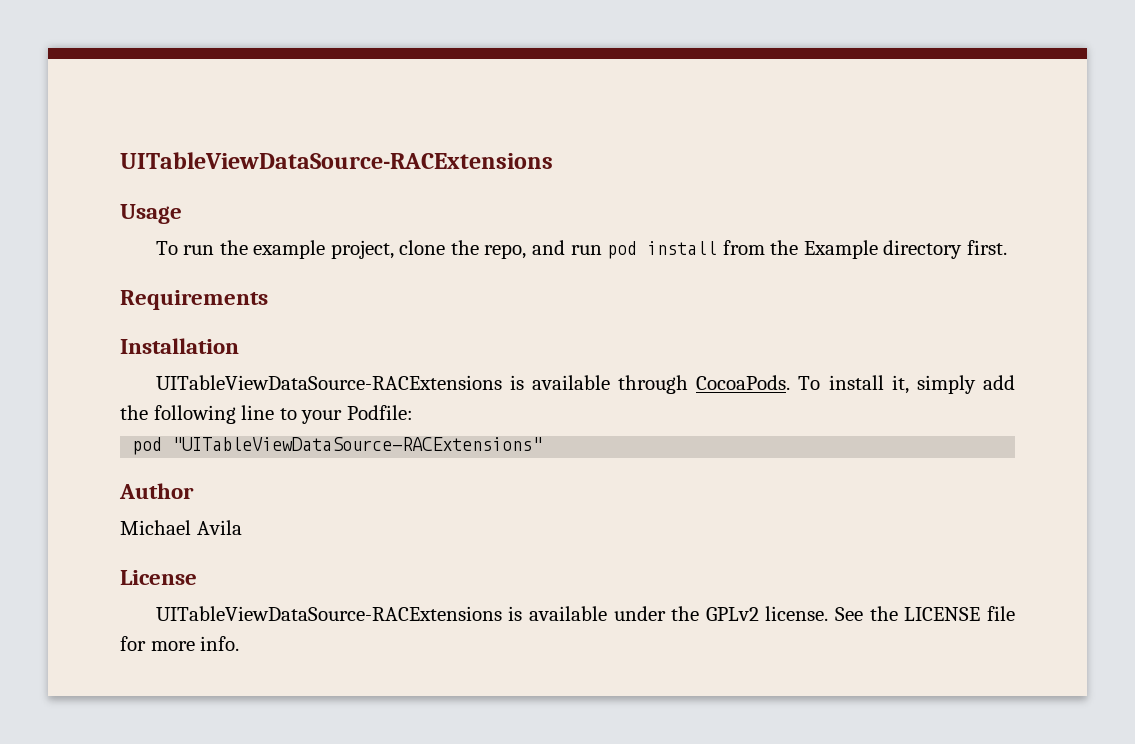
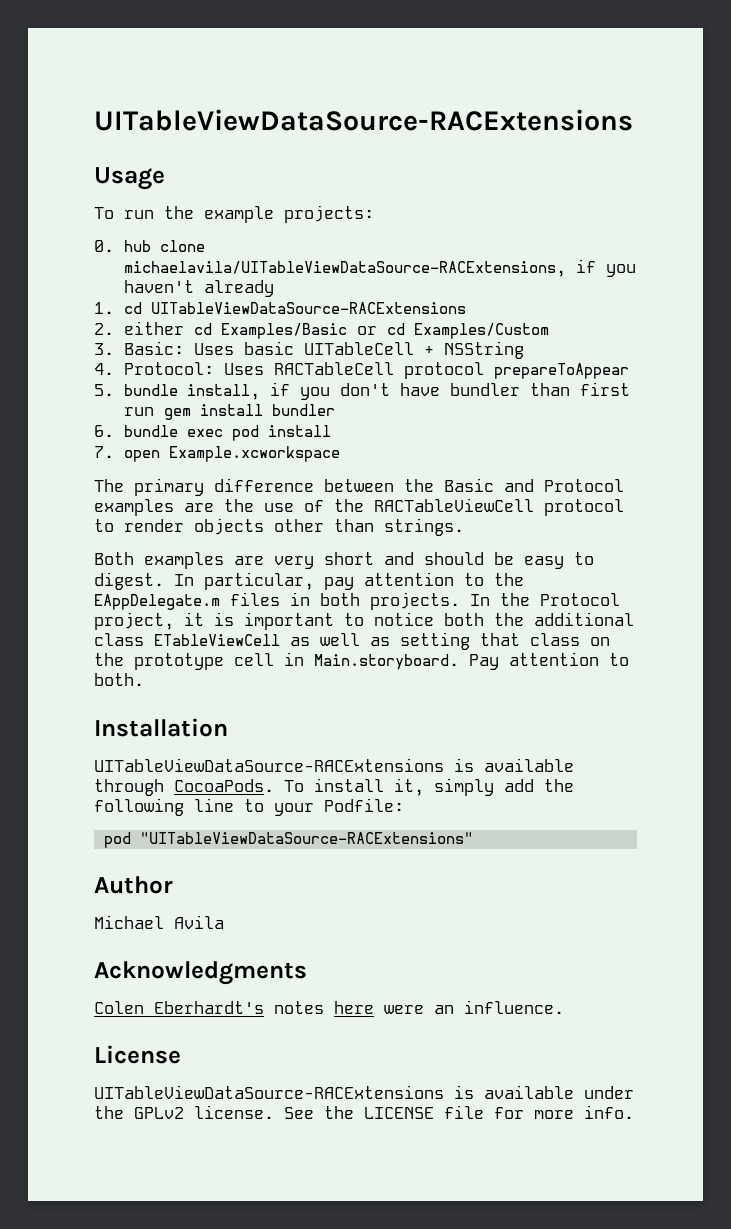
- To run the example project, clone the repo, and run pod install from the Example directory first.
- Requirements
+ To run the example projects:
+ 0. hub clone michaelavila/UITableViewDataSource-RACExtensions, if you haven't already
+ 1. cd UITableViewDataSource-RACExtensions
+ 2. either cd Examples/Basic or cd Examples/Custom
+ 3. Basic: Uses basic UITableCell + NSString
+ 4. Protocol: Uses RACTableCell protocol prepareToAppear
+ 5. bundle install, if you don't have bundler than first run gem install bundler
+ 6. bundle exec pod install
+ 7. open Example.xcworkspace
+ The primary difference between the Basic and Protocol examples are the use of the RACTableViewCell protocol to render objects other than strings.
+ Both examples are very short and should be easy to digest. In particular, pay attention to the EAppDelegate.m files in both projects. In the Protocol project, it is important to notice both the additional class ETableViewCell as well as setting that class on the prototype cell in Main.storyboard. Pay attention to both.
+ Acknowledgments
+ Colen Eberhardt's notes here were an influence.

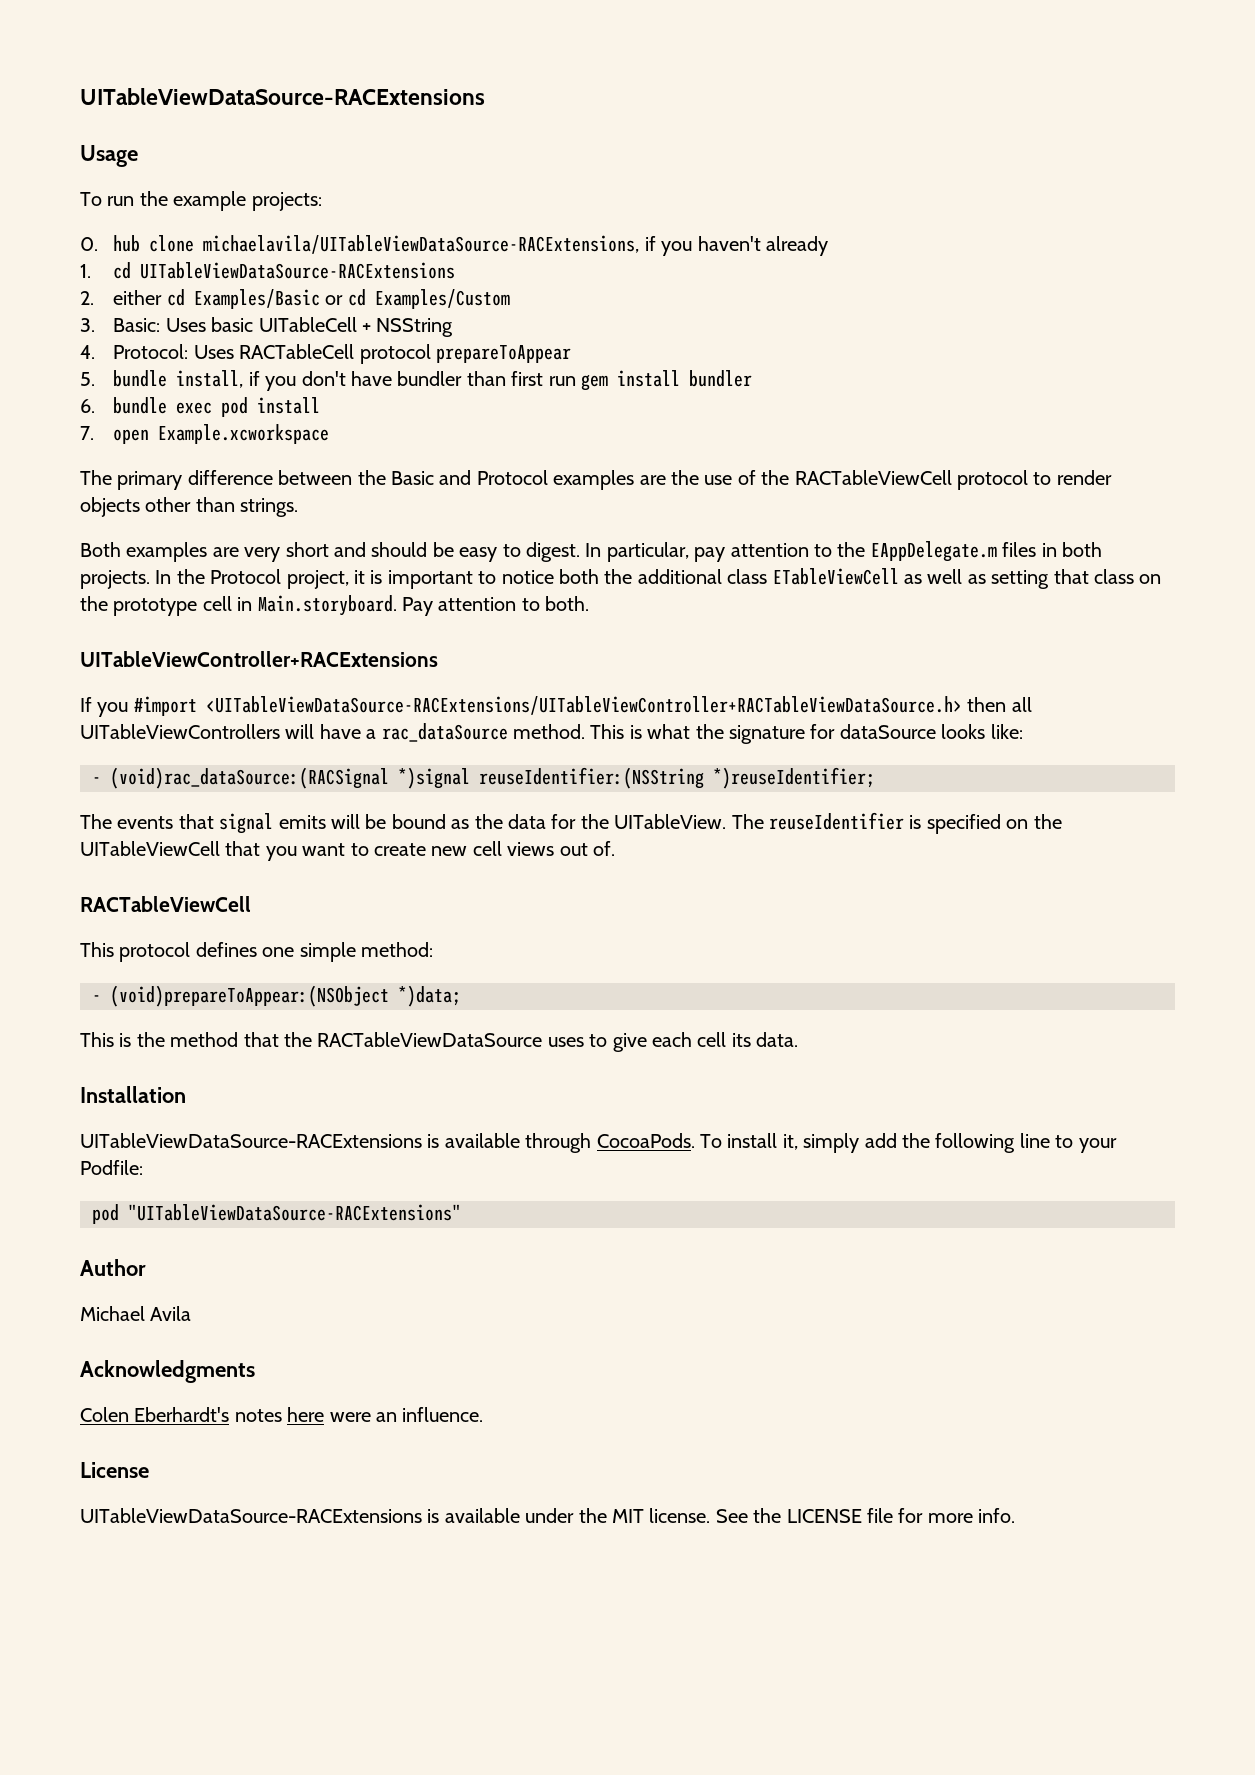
+ UITableViewController+RACExtensions
+ If you #import <UITableViewDataSource-RACExtensions/UITableViewController+RACTableViewDataSource.h> then all UITableViewControllers will have a rac_dataSource method. This is what the signature for dataSource looks like:
+ - (void)rac_dataSource:(RACSignal *)signal reuseIdentifier:(NSString *)reuseIdentifier;
+ The events that signal emits will be bound as the data for the UITableView. The reuseIdentifier is specified on the UITableViewCell that you want to create new cell views out of.
+ RACTableViewCell
+ This protocol defines one simple method:
+ - (void)prepareToAppear:(NSObject *)data;
+ This is the method that the RACTableViewDataSource uses to give each cell its data.
- UITableViewDataSource-RACExtensions is available under the GPLv2 license.
+ UITableViewDataSource-RACExtensions is available under the MIT license.

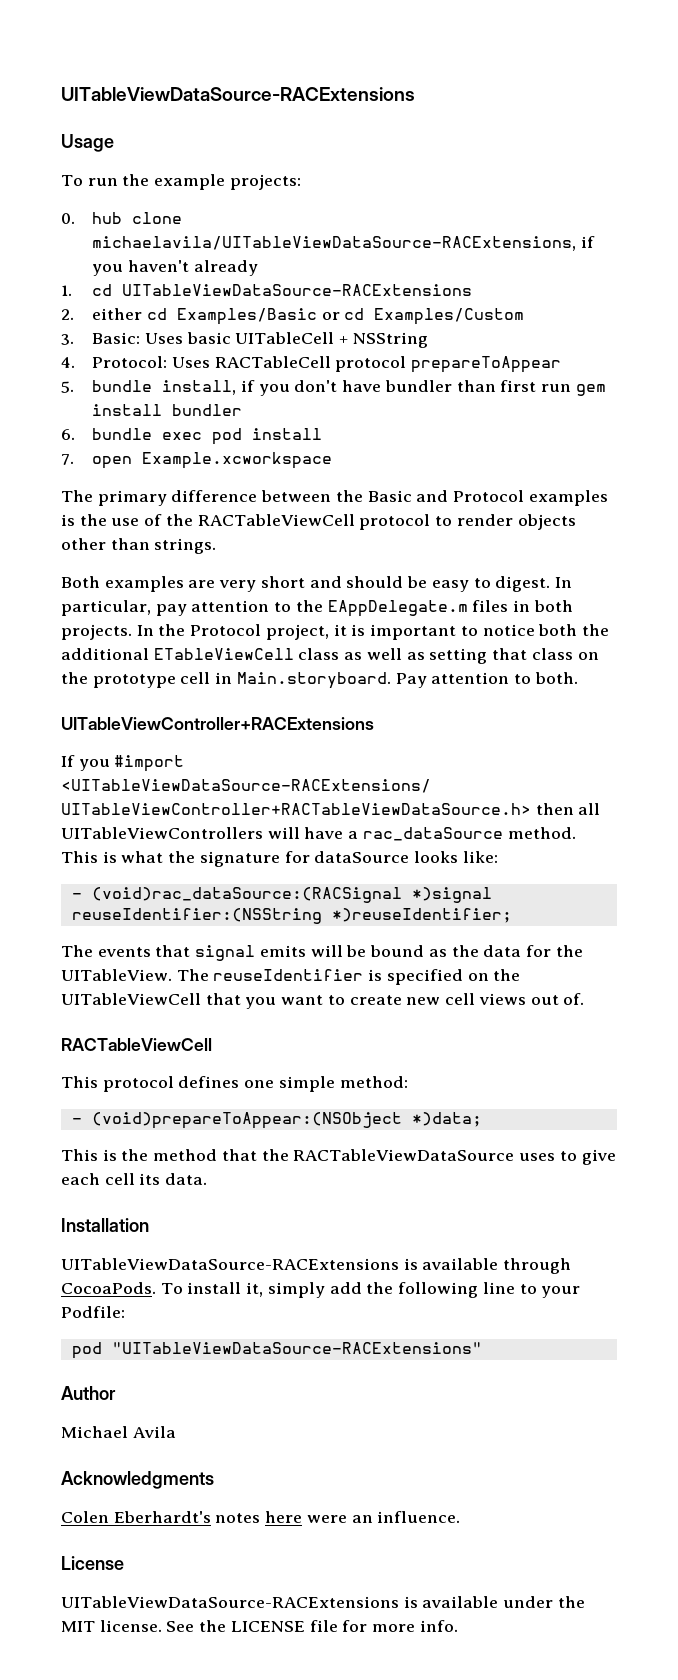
- The primary difference between the Basic and Protocol examples are the use of the RACTableViewCell protocol to render objects other than strings.
+ The primary difference between the Basic and Protocol examples is the use of the RACTableViewCell protocol to render objects other than strings.
- In the Protocol project, it is important to notice both the additional class ETableViewCell as well as setting that class on the prototype cell in Main.storyboard. Pay attention to both.
+ In the Protocol project, it is important to notice both the additional ETableViewCell class as well as setting that class on the prototype cell in Main.storyboard. Pay attention to both.

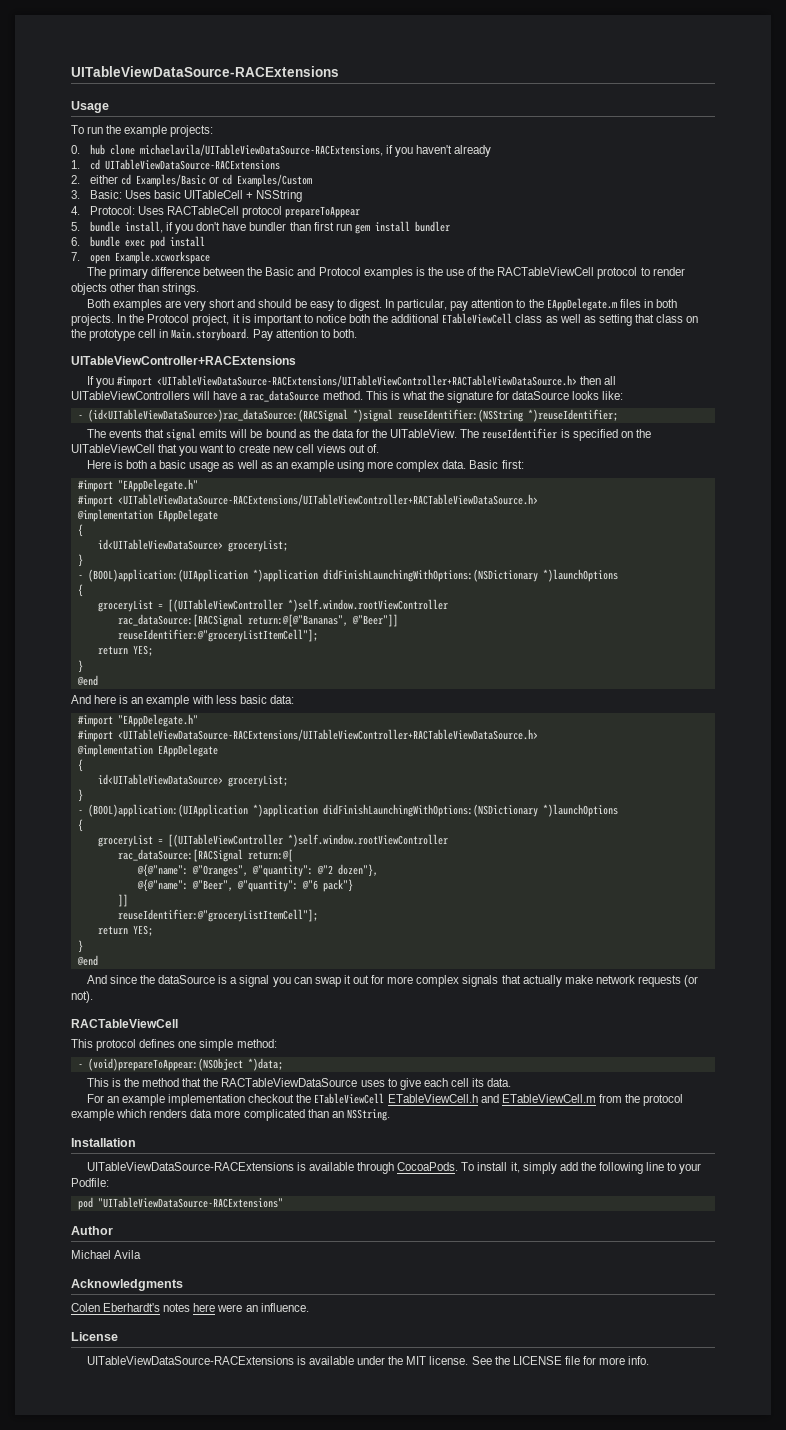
- - (void)rac_dataSource:(RACSignal *)signal reuseIdentifier:(NSString *)reuseIdentifier;
+ - (id<UITableViewDataSource>)rac_dataSource:(RACSignal *)signal reuseIdentifier:(NSString *)reuseIdentifier;
+ Here is both a basic usage as well as an example using more complex data. Basic first:
+ #import "EAppDelegate.h"
+ #import <UITableViewDataSource-RACExtensions/UITableViewController+RACTableViewDataSource.h>
+ @implementation EAppDelegate
+ {
+ id<UITableViewDataSource> groceryList;
+ }
+ - (BOOL)application:(UIApplication *)application didFinishLaunchingWithOptions:(NSDictionary *)launchOptions
+ {
+ groceryList = [(UITableViewController *)self.window.rootViewController
+ rac_dataSource:[RACSignal return:@[@"Bananas", @"Beer"]]
+ reuseIdentifier:@"groceryListItemCell"];
+ return YES;
+ }
+ @end
+ And here is an example with less basic data:
+ #import "EAppDelegate.h"
+ #import <UITableViewDataSource-RACExtensions/UITableViewController+RACTableViewDataSource.h>
+ @implementation EAppDelegate
+ {
+ id<UITableViewDataSource> groceryList;
+ }
+ - (BOOL)application:(UIApplication *)application didFinishLaunchingWithOptions:(NSDictionary *)launchOptions
+ {
+ groceryList = [(UITableViewController *)self.window.rootViewController
+ rac_dataSource:[RACSignal return:@[
+ @{@"name": @"Oranges", @"quantity": @"2 dozen"},
+ @{@"name": @"Beer", @"quantity": @"6 pack"}
+ ]]
+ reuseIdentifier:@"groceryListItemCell"];
+ return YES;
+ }
+ @end
+ And since the dataSource is a signal you can swap it out for more complex signals that actually make network requests (or not).
+ For an example implementation checkout the ETableViewCell ETableViewCell.h and ETableViewCell.m from the protocol example which renders data more complicated than an NSString.

